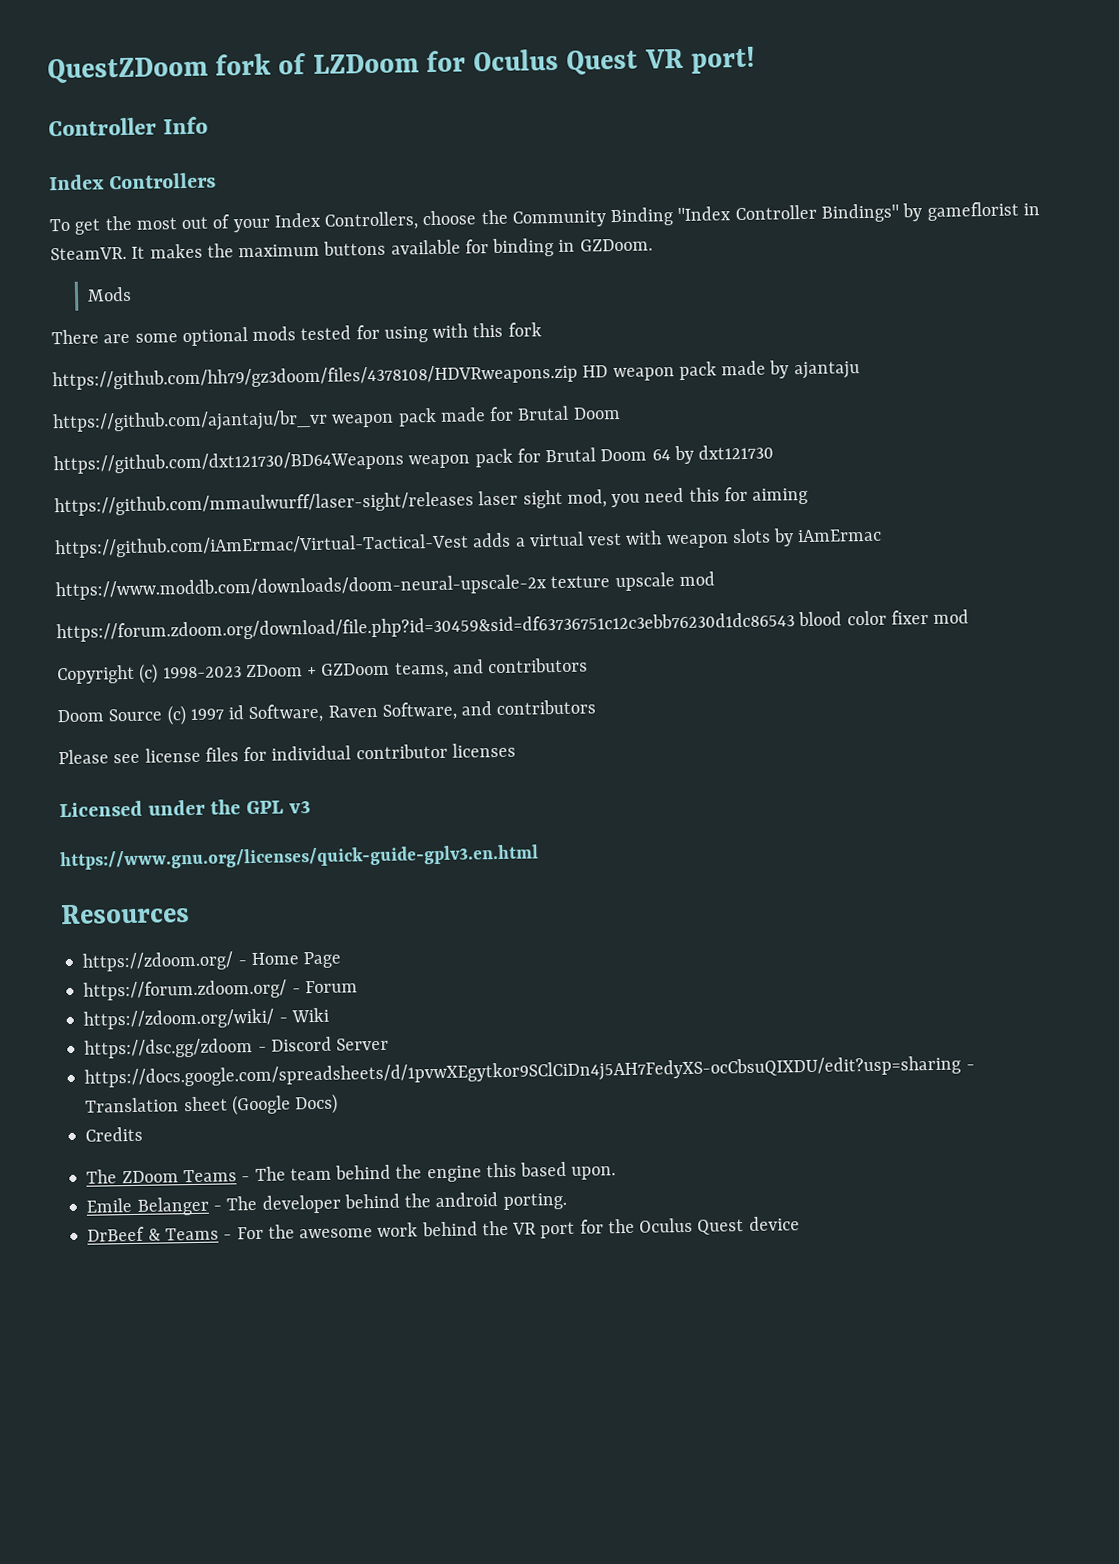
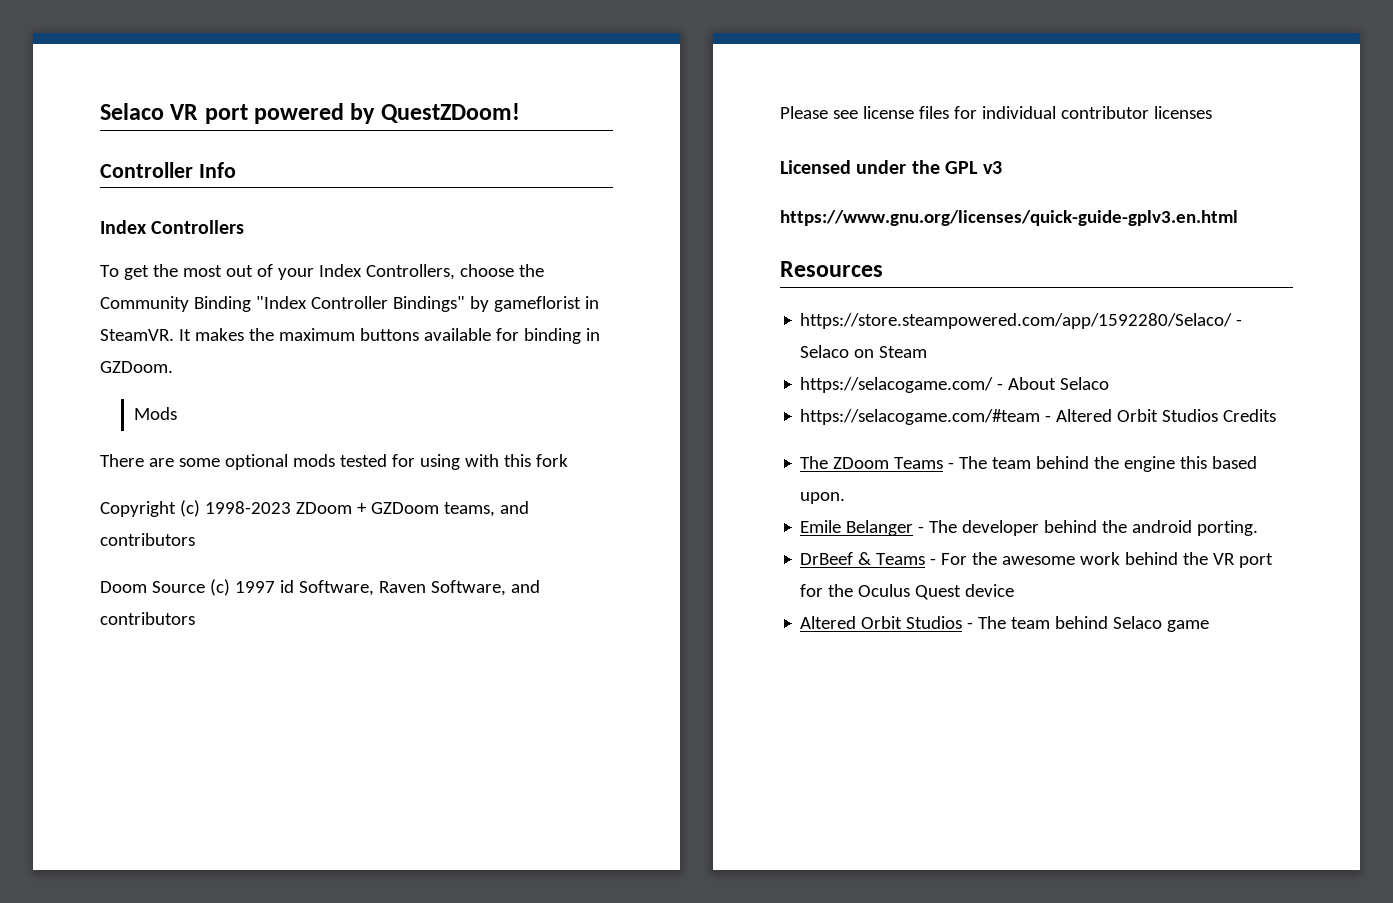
- QuestZDoom fork of LZDoom for Oculus Quest VR port!
+ Selaco VR port powered by QuestZDoom!
- https://github.com/hh79/gz3doom/files/4378108/HDVRweapons.zip HD weapon pack made by ajantaju
- https://github.com/ajantaju/br_vr weapon pack made for Brutal Doom
- https://github.com/dxt121730/BD64Weapons weapon pack for Brutal Doom 64 by dxt121730
- https://github.com/mmaulwurff/laser-sight/releases laser sight mod, you need this for aiming
- https://github.com/iAmErmac/Virtual-Tactical-Vest adds a virtual vest with weapon slots by iAmErmac
- https://www.moddb.com/downloads/doom-neural-upscale-2x texture upscale mod
- https://forum.zdoom.org/download/file.php?id=30459&sid=df63736751c12c3ebb76230d1dc86543 blood color fixer mod
- https://zdoom.org/ - Home Page
- https://forum.zdoom.org/ - Forum
- https://zdoom.org/wiki/ - Wiki
- https://dsc.gg/zdoom - Discord Server
- https://docs.google.com/spreadsheets/d/1pvwXEgytkor9SClCiDn4j5AH7FedyXS-ocCbsuQIXDU/edit?usp=sharing - Translation sheet (Google Docs)
- Credits
+ https://store.steampowered.com/app/1592280/Selaco/ - Selaco on Steam
+ https://selacogame.com/ - About Selaco
+ https://selacogame.com/#team - Altered Orbit Studios Credits
+ Altered Orbit Studios - The team behind Selaco game

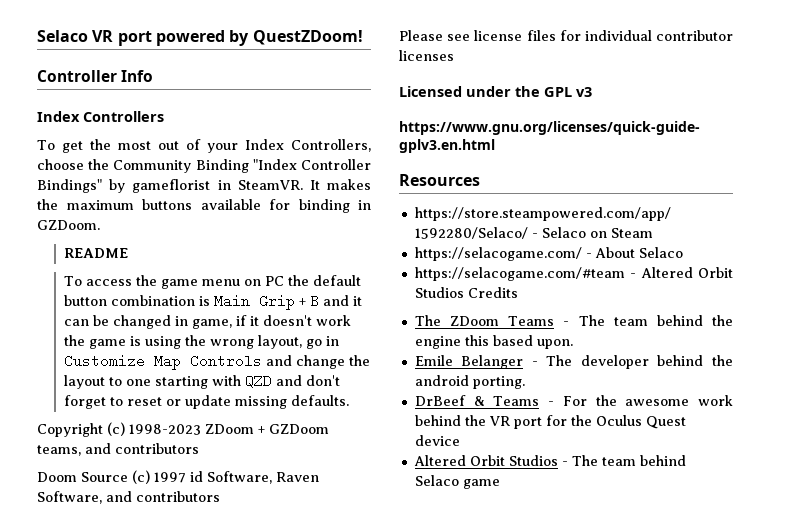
- Mods
- There are some optional mods tested for using with this fork
+ README
+ To access the game menu on PC the default button combination is Main Grip + B and it can be changed in game, if it doesn't work the game is using the wrong layout, go in Customize Map Controls and change the layout to one starting with QZD and don't forget to reset or update missing defaults.

